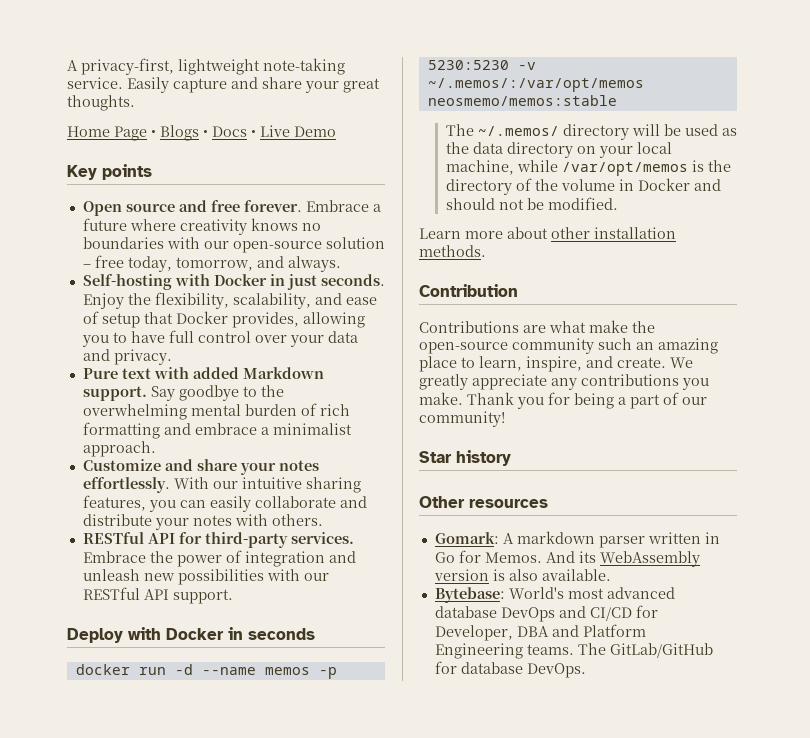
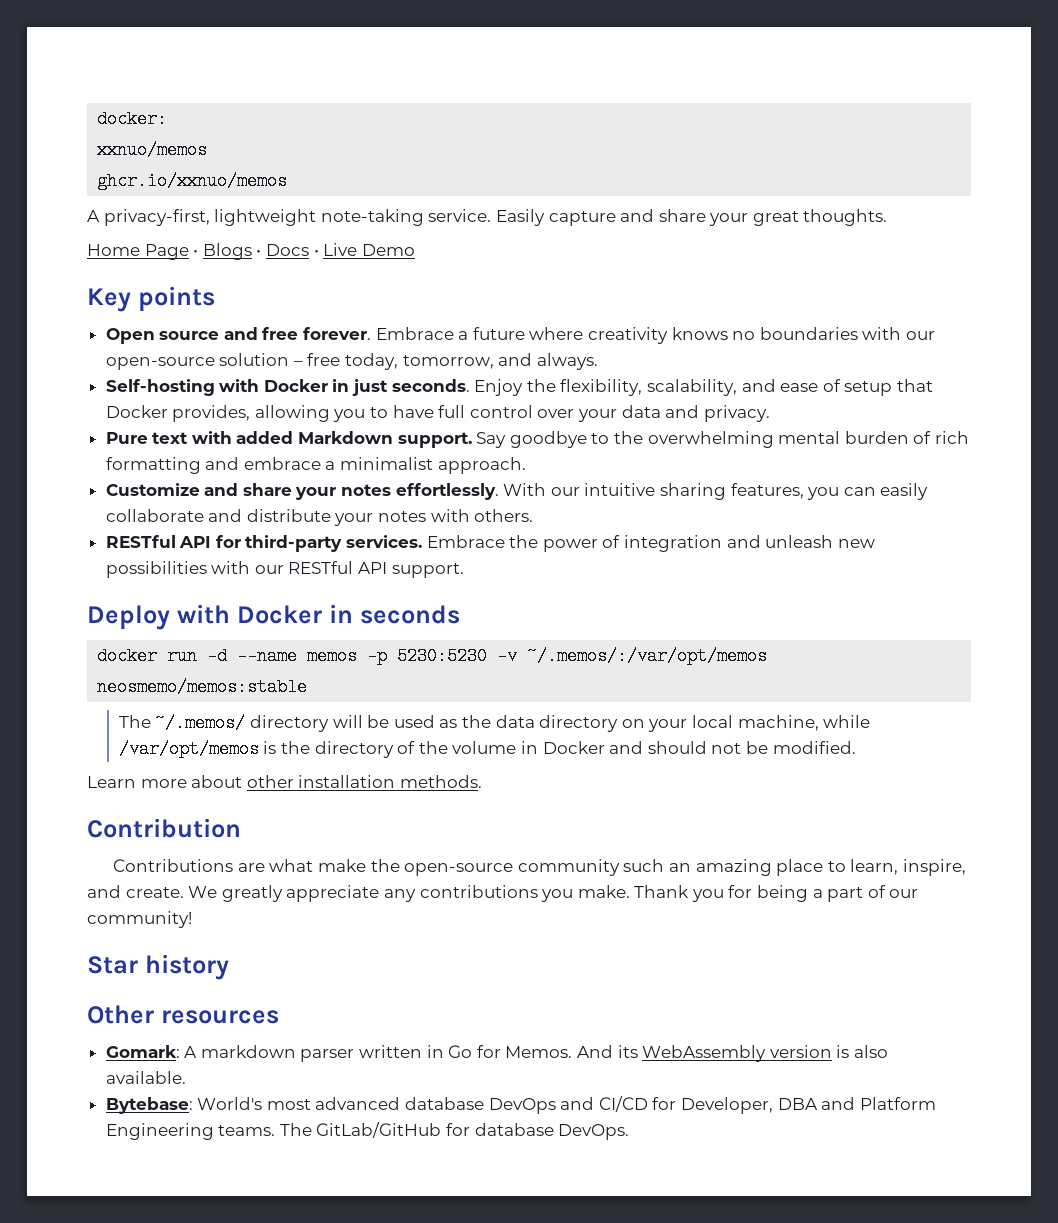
+ docker:
+ xxnuo/memos
+ ghcr.io/xxnuo/memos

